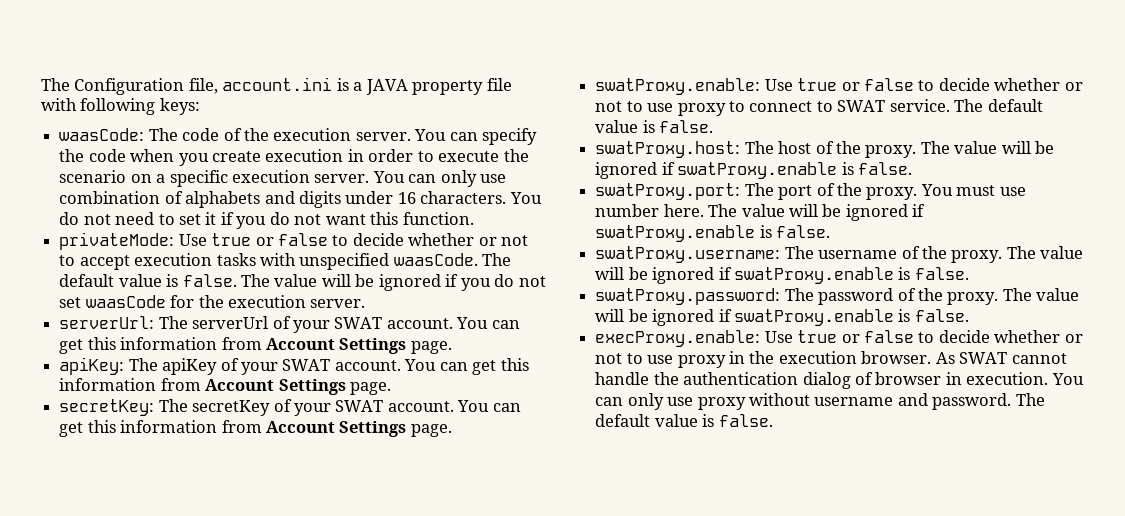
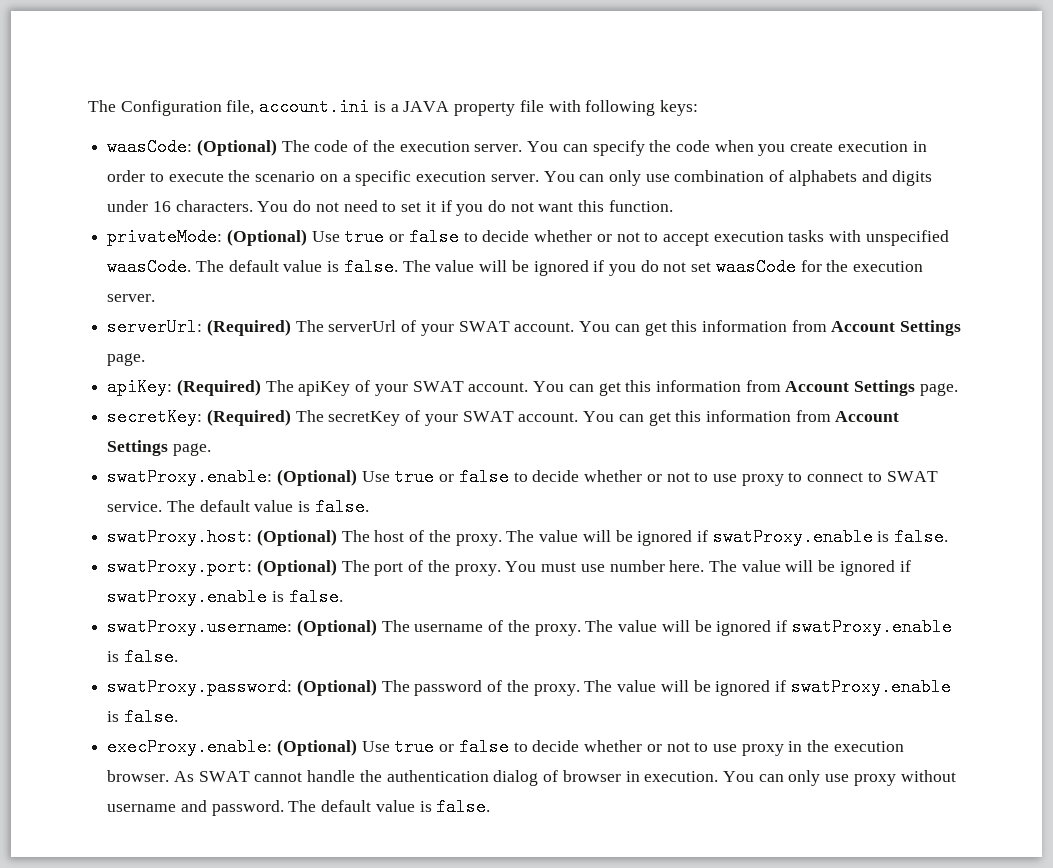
- waasCode: The code of the execution server.
+ waasCode: (Optional) The code of the execution server.
- privateMode: Use true or false to decide whether or not to accept execution tasks with unspecified waasCode.
+ privateMode: (Optional) Use true or false to decide whether or not to accept execution tasks with unspecified waasCode.
- serverUrl: The serverUrl of your SWAT account.
+ serverUrl: (Required) The serverUrl of your SWAT account.
- apiKey: The apiKey of your SWAT account.
+ apiKey: (Required) The apiKey of your SWAT account.
- secretKey: The secretKey of your SWAT account.
+ secretKey: (Required) The secretKey of your SWAT account.
- swatProxy.enable: Use true or false to decide whether or not to use proxy to connect to SWAT service.
+ swatProxy.enable: (Optional) Use true or false to decide whether or not to use proxy to connect to SWAT service.
- swatProxy.host: The host of the proxy.
+ swatProxy.host: (Optional) The host of the proxy.
- swatProxy.port: The port of the proxy.
+ swatProxy.port: (Optional) The port of the proxy.
- swatProxy.username: The username of the proxy.
+ swatProxy.username: (Optional) The username of the proxy.
- swatProxy.password: The password of the proxy.
+ swatProxy.password: (Optional) The password of the proxy.
- execProxy.enable: Use true or false to decide whether or not to use proxy in the execution browser.
+ execProxy.enable: (Optional) Use true or false to decide whether or not to use proxy in the execution browser.

